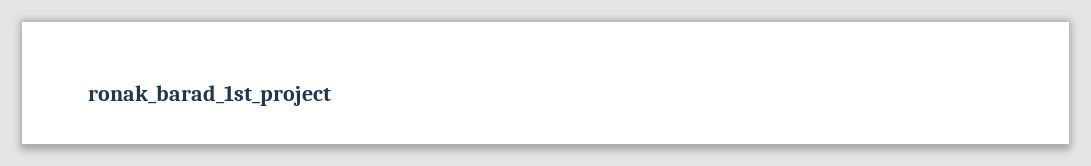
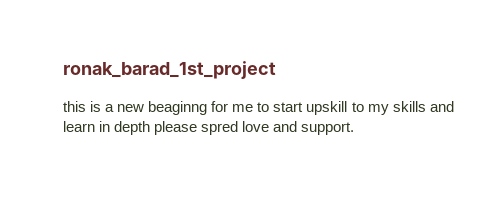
+ this is a new beaginng for me to start upskill to my skills and learn in depth please spred love and support.

